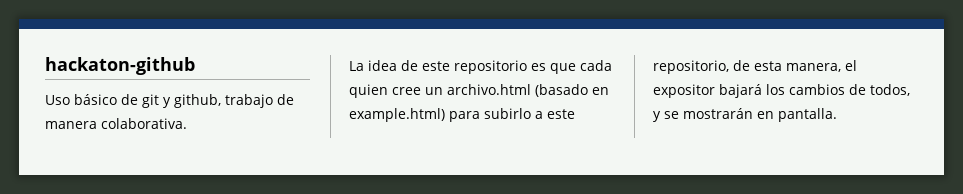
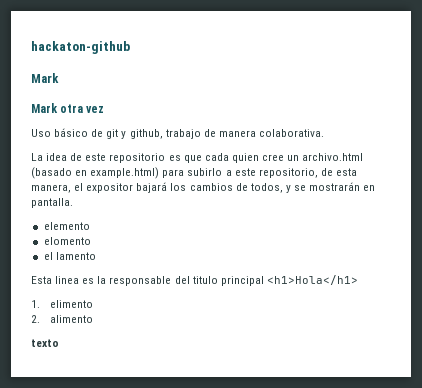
  hackaton-github
+ Mark
+ Mark otra vez
+ elemento
+ elomento
+ el lamento
+ Esta linea es la responsable del titulo principal <h1>Hola</h1>
+ 1. elimento
+ 2. alimento
+ texto

